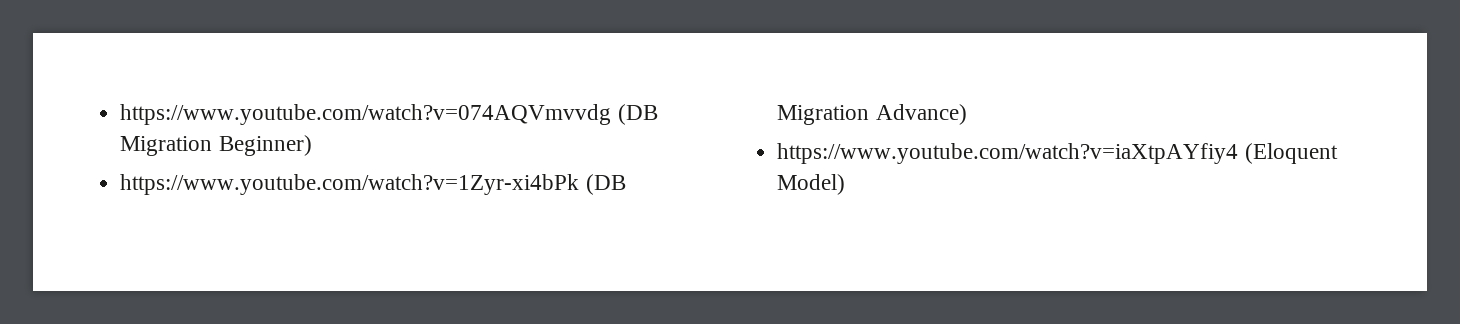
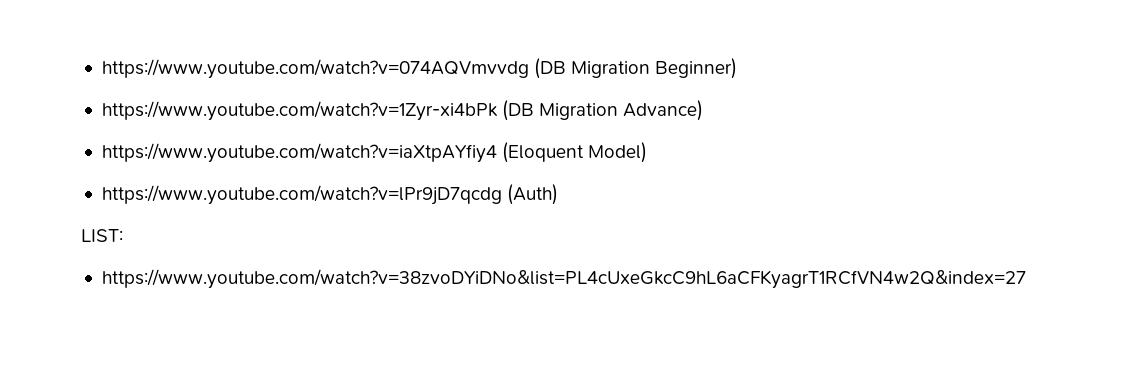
+ https://www.youtube.com/watch?v=lPr9jD7qcdg (Auth)
+ LIST:
+ https://www.youtube.com/watch?v=38zvoDYiDNo&list=PL4cUxeGkcC9hL6aCFKyagrT1RCfVN4w2Q&index=27

